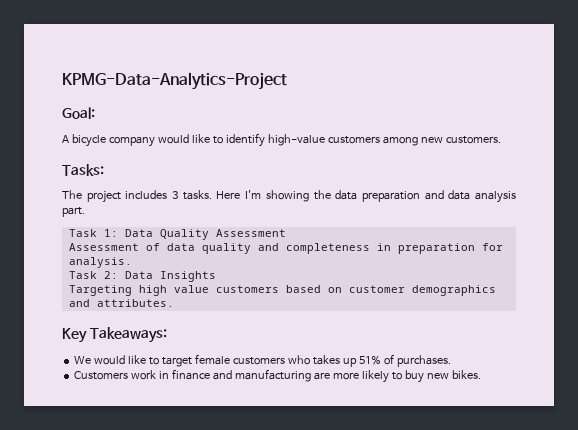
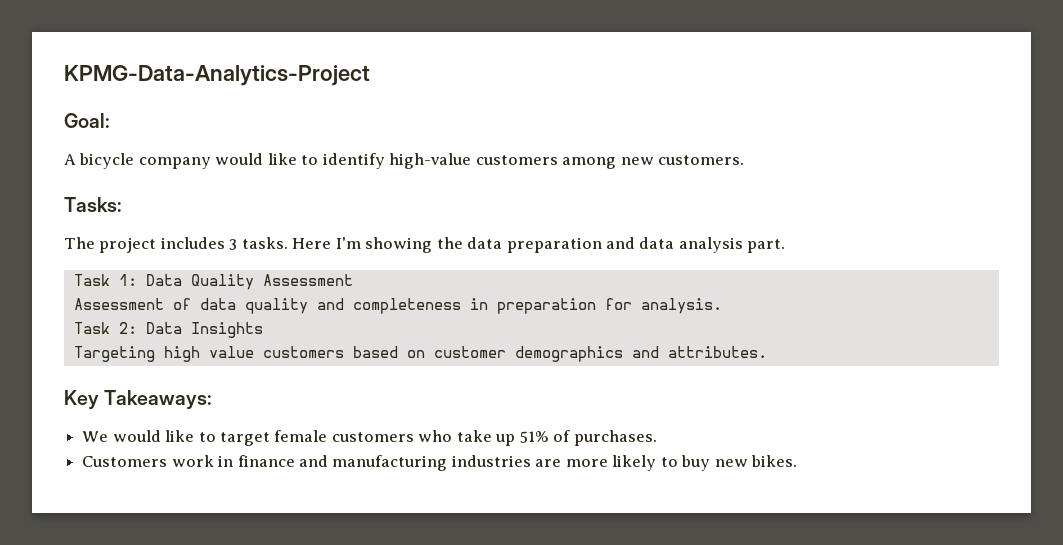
- We would like to target female customers who takes up 51% of purchases.
+ We would like to target female customers who take up 51% of purchases.
- Customers work in finance and manufacturing are more likely to buy new bikes.
+ Customers work in finance and manufacturing industries are more likely to buy new bikes.

